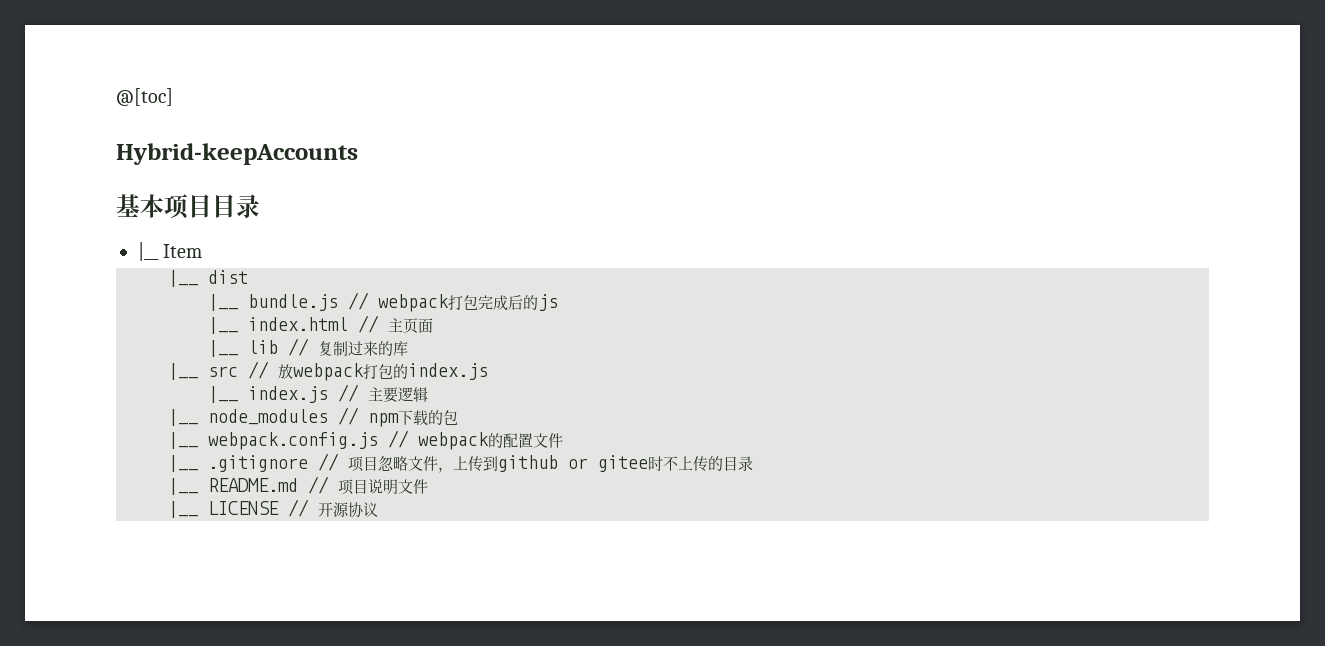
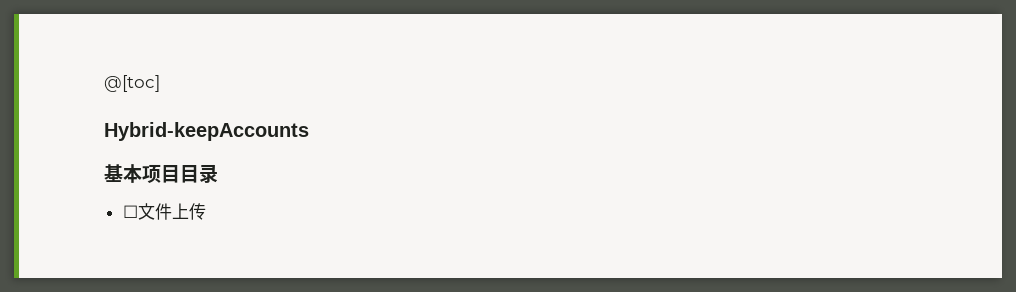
- |__ Item
- |__ dist
- |__ bundle.js // webpack打包完成后的js
- |__ index.html // 主页面
- |__ lib // 复制过来的库
- |__ src // 放webpack打包的index.js
- |__ index.js // 主要逻辑
- |__ node_modules // npm下载的包
- |__ webpack.config.js // webpack的配置文件
- |__ .gitignore // 项目忽略文件，上传到github or gitee时不上传的目录
- |__ README.md // 项目说明文件
- |__ LICENSE // 开源协议
+ ☐文件上传

